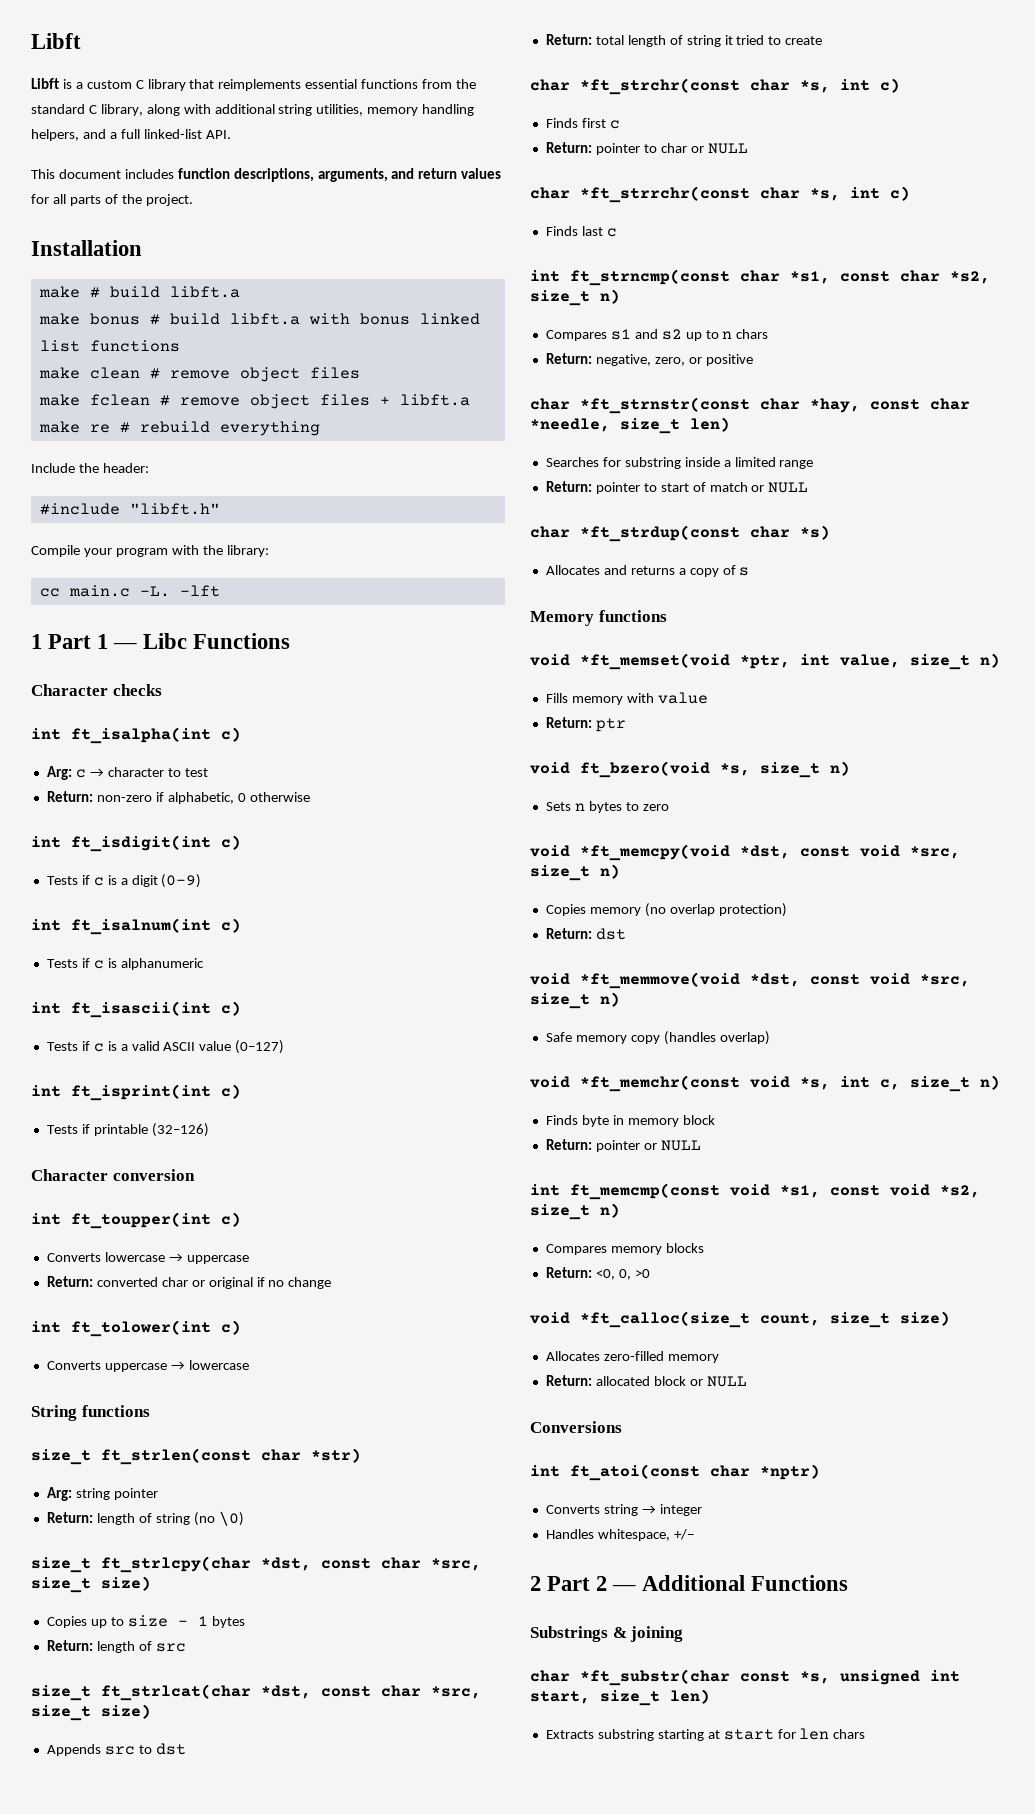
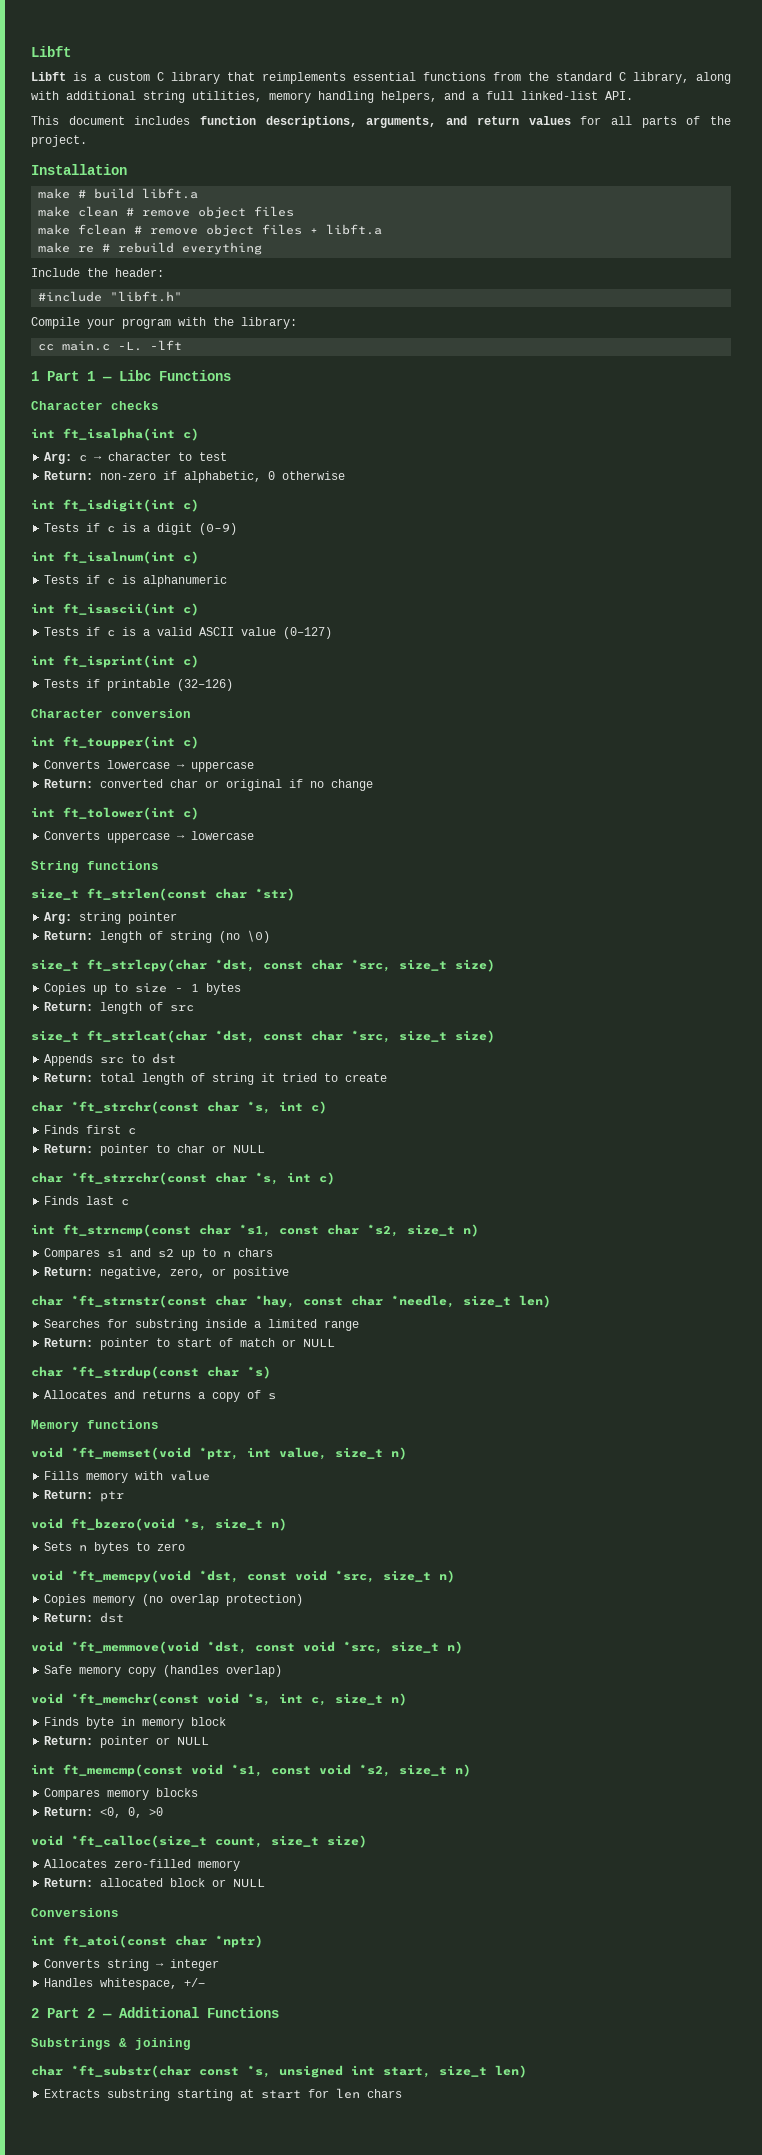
- make bonus # build libft.a with bonus linked list functions

